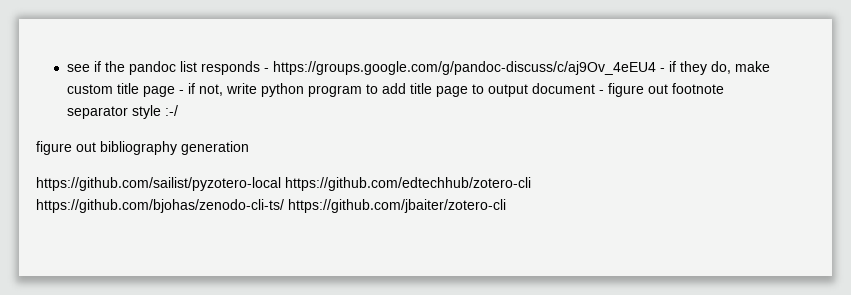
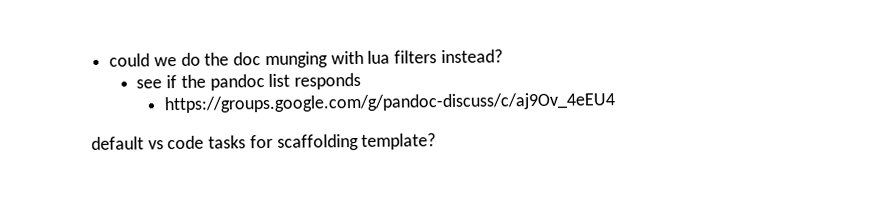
+ could we do the doc munging with lua filters instead?
- see if the pandoc list responds - https://groups.google.com/g/pandoc-discuss/c/aj9Ov_4eEU4 - if they do, make custom title page - if not, write python program to add title page to output document - figure out footnote separator style :-/
- figure out bibliography generation
- https://github.com/sailist/pyzotero-local https://github.com/edtechhub/zotero-cli https://github.com/bjohas/zenodo-cli-ts/ https://github.com/jbaiter/zotero-cli
+ see if the pandoc list responds
+ https://groups.google.com/g/pandoc-discuss/c/aj9Ov_4eEU4
+ default vs code tasks for scaffolding template?

